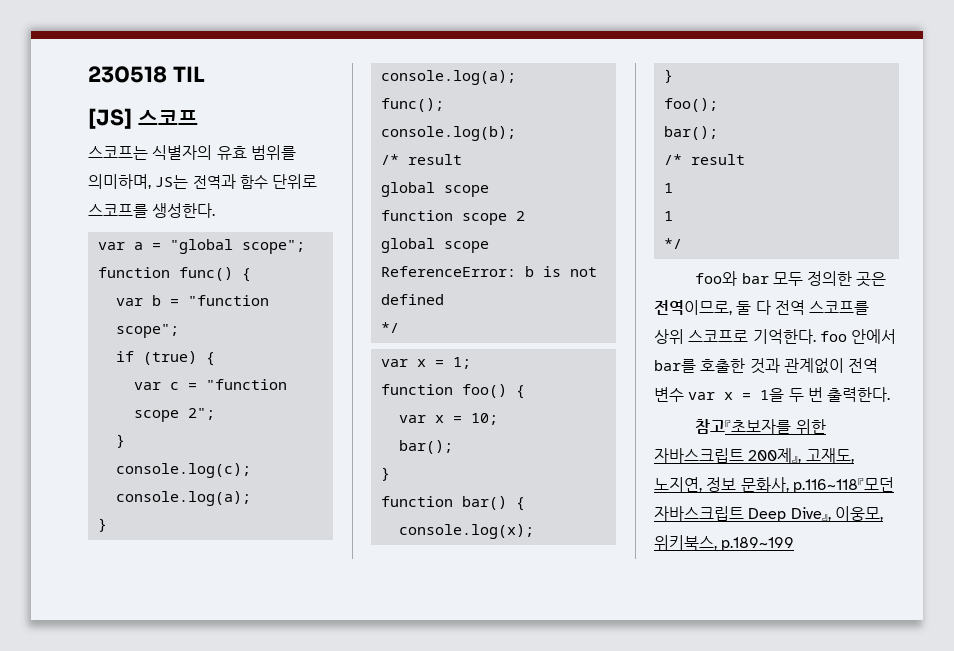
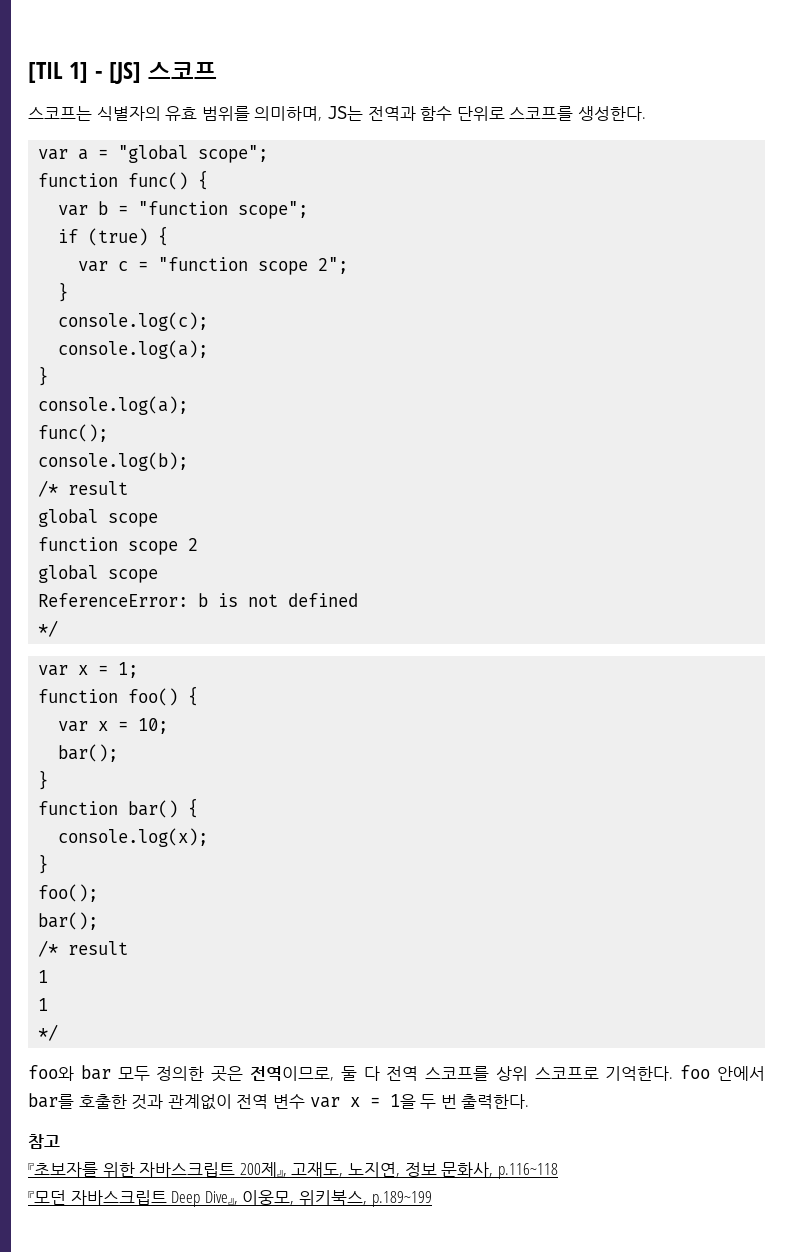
- 230518 TIL
- [JS] 스코프
+ [TIL 1] - [JS] 스코프
- 참고『초보자를 위한 자바스크립트 200제』, 고재도, 노지연, 정보 문화사, p.116~118『모던 자바스크립트 Deep Dive』, 이웅모, 위키북스, p.189~199
+ 참고
+ 『초보자를 위한 자바스크립트 200제』, 고재도, 노지연, 정보 문화사, p.116~118
+ 『모던 자바스크립트 Deep Dive』, 이웅모, 위키북스, p.189~199

